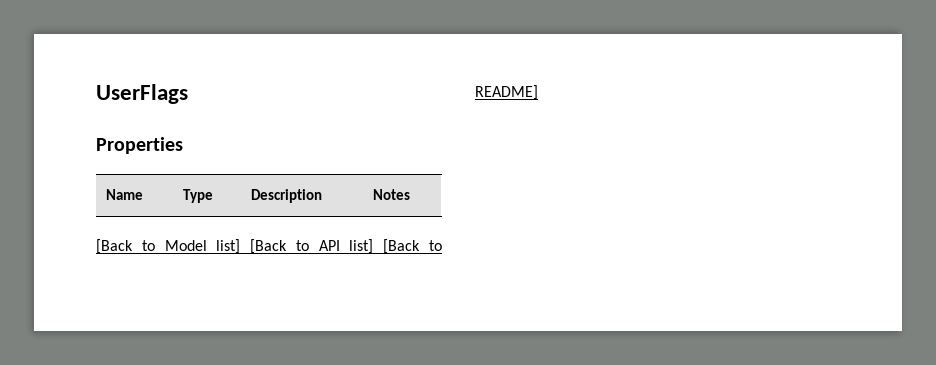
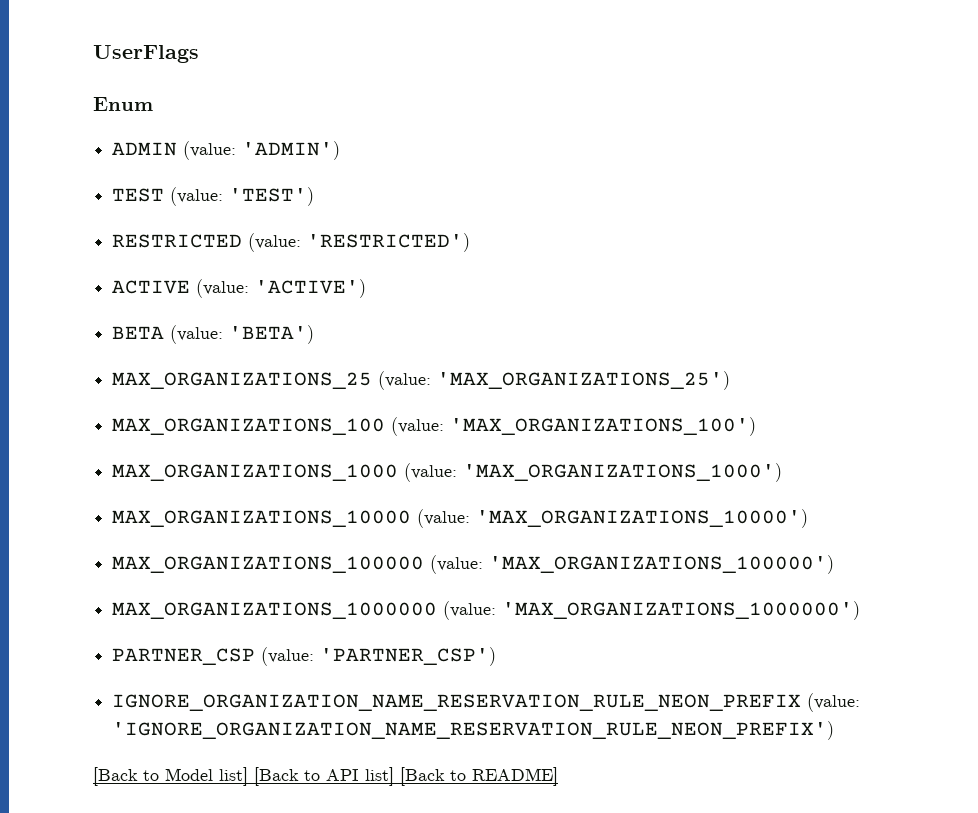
- Properties
- Name | Type | Description | Notes
+ Enum
+ ADMIN (value: 'ADMIN')
+ TEST (value: 'TEST')
+ RESTRICTED (value: 'RESTRICTED')
+ ACTIVE (value: 'ACTIVE')
+ BETA (value: 'BETA')
+ MAX_ORGANIZATIONS_25 (value: 'MAX_ORGANIZATIONS_25')
+ MAX_ORGANIZATIONS_100 (value: 'MAX_ORGANIZATIONS_100')
+ MAX_ORGANIZATIONS_1000 (value: 'MAX_ORGANIZATIONS_1000')
+ MAX_ORGANIZATIONS_10000 (value: 'MAX_ORGANIZATIONS_10000')
+ MAX_ORGANIZATIONS_100000 (value: 'MAX_ORGANIZATIONS_100000')
+ MAX_ORGANIZATIONS_1000000 (value: 'MAX_ORGANIZATIONS_1000000')
+ PARTNER_CSP (value: 'PARTNER_CSP')
+ IGNORE_ORGANIZATION_NAME_RESERVATION_RULE_NEON_PREFIX (value: 'IGNORE_ORGANIZATION_NAME_RESERVATION_RULE_NEON_PREFIX')

